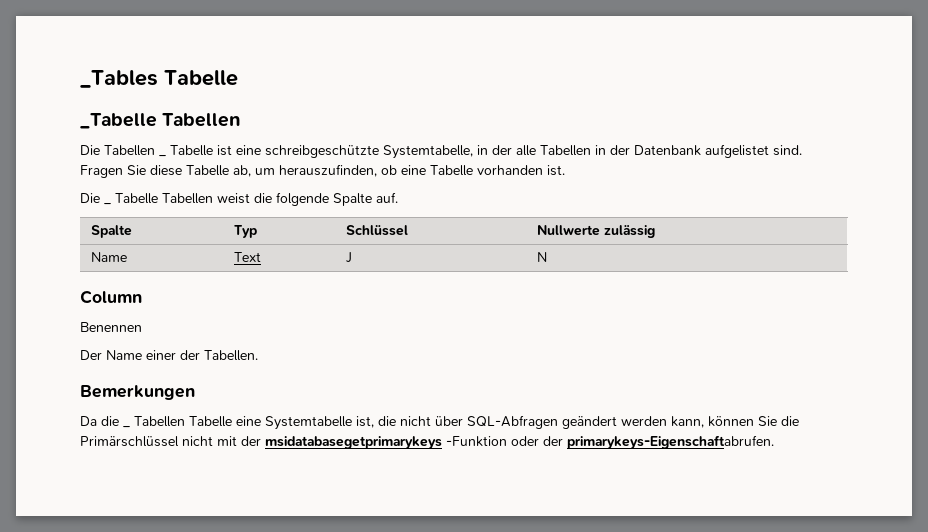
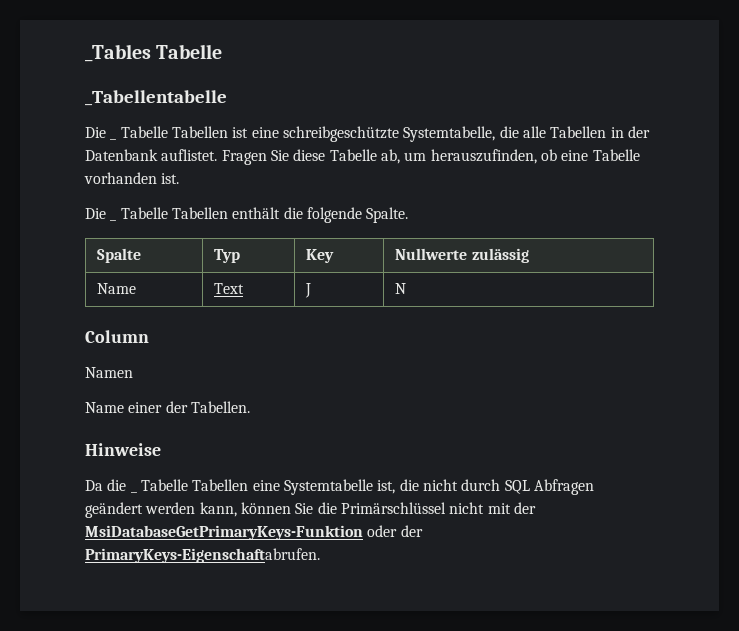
- _Tabelle Tabellen
- Die Tabellen _ Tabelle ist eine schreibgeschützte Systemtabelle, in der alle Tabellen in der Datenbank aufgelistet sind.
+ _Tabellentabelle
+ Die _ Tabelle Tabellen ist eine schreibgeschützte Systemtabelle, die alle Tabellen in der Datenbank auflistet.
- Die _ Tabelle Tabellen weist die folgende Spalte auf.
+ Die _ Tabelle Tabellen enthält die folgende Spalte.
- Spalte | Typ | Schlüssel | Nullwerte zulässig
+ Spalte | Typ | Key | Nullwerte zulässig
- Benennen
- Der Name einer der Tabellen.
+ Namen
+ Name einer der Tabellen.
- Bemerkungen
+ Hinweise
- Da die _ Tabellen Tabelle eine Systemtabelle ist, die nicht über SQL-Abfragen geändert werden kann, können Sie die Primärschlüssel nicht mit der msidatabasegetprimarykeys -Funktion oder der primarykeys-Eigenschaftabrufen.
+ Da die _ Tabelle Tabellen eine Systemtabelle ist, die nicht durch SQL Abfragen geändert werden kann, können Sie die Primärschlüssel nicht mit der MsiDatabaseGetPrimaryKeys-Funktion oder der PrimaryKeys-Eigenschaftabrufen.

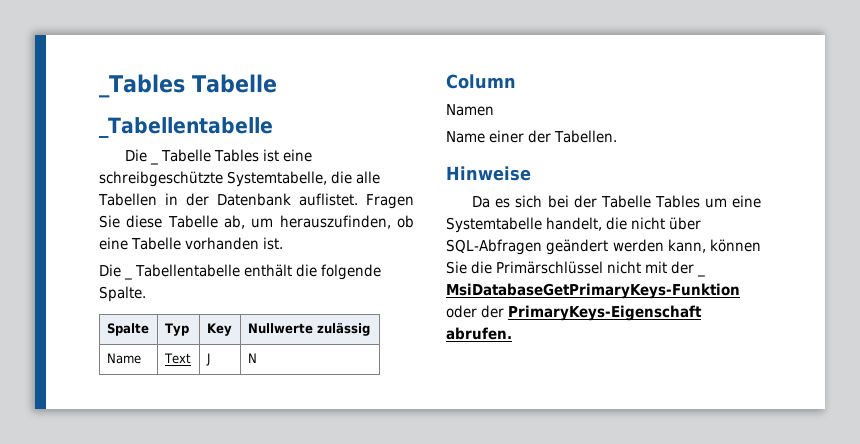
- Die _ Tabelle Tabellen ist eine schreibgeschützte Systemtabelle, die alle Tabellen in der Datenbank auflistet.
+ Die _ Tabelle Tables ist eine schreibgeschützte Systemtabelle, die alle Tabellen in der Datenbank auflistet.
- Die _ Tabelle Tabellen enthält die folgende Spalte.
+ Die _ Tabellentabelle enthält die folgende Spalte.
- Da die _ Tabelle Tabellen eine Systemtabelle ist, die nicht durch SQL Abfragen geändert werden kann, können Sie die Primärschlüssel nicht mit der MsiDatabaseGetPrimaryKeys-Funktion oder der PrimaryKeys-Eigenschaftabrufen.
+ Da es sich bei der Tabelle Tables um eine Systemtabelle handelt, die nicht über SQL-Abfragen geändert werden kann, können Sie die Primärschlüssel nicht mit der _ MsiDatabaseGetPrimaryKeys-Funktion oder der PrimaryKeys-Eigenschaft abrufen.

